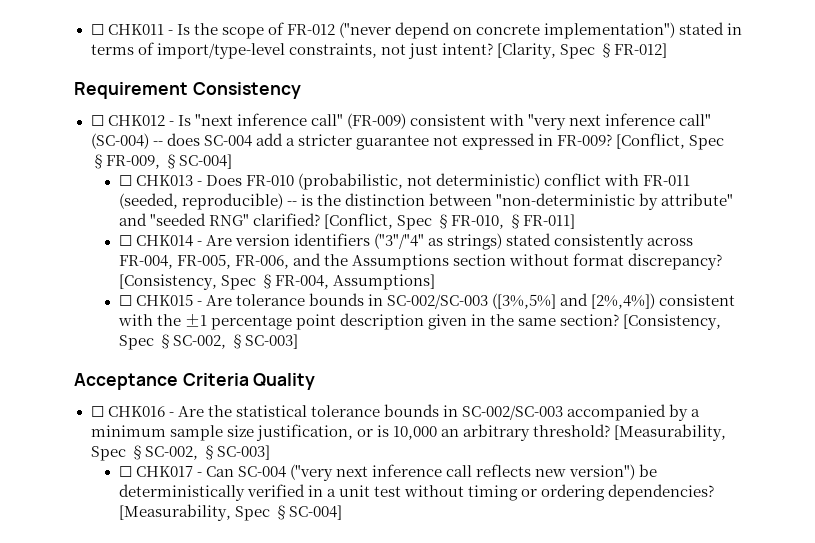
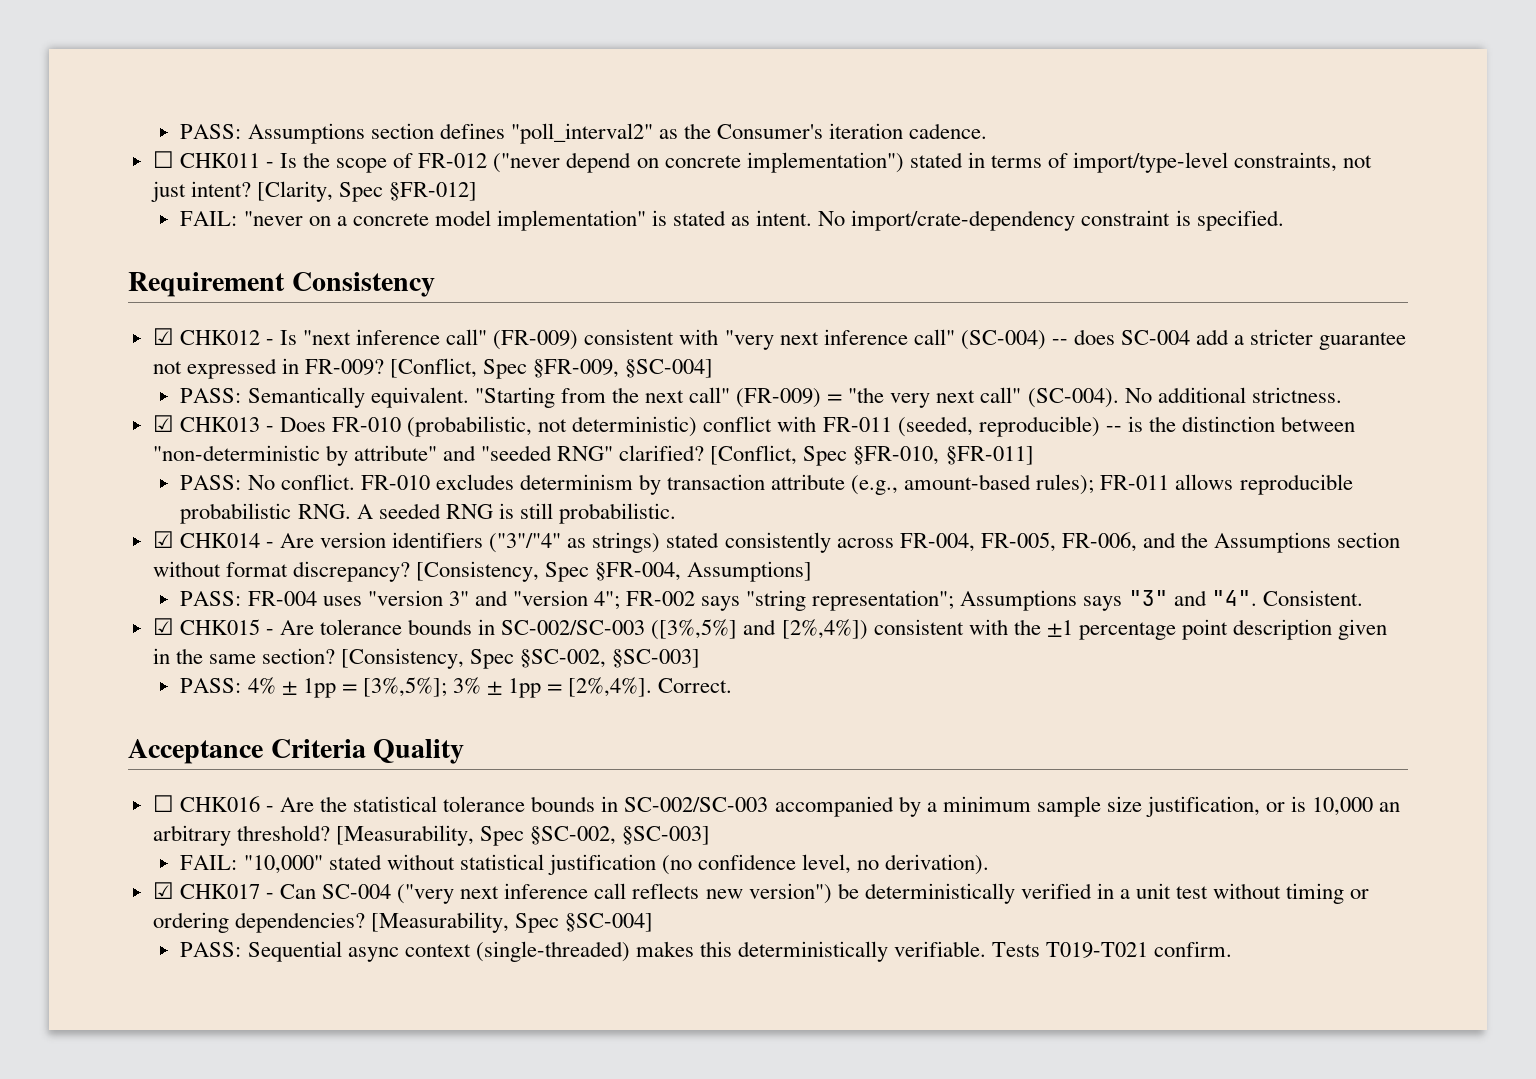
+ PASS: Assumptions section defines "poll_interval2" as the Consumer's iteration cadence.
+ FAIL: "never on a concrete model implementation" is stated as intent. No import/crate-dependency constraint is specified.
- ☐ CHK012 - Is "next inference call" (FR-009) consistent with "very next inference call" (SC-004) -- does SC-004 add a stricter guarantee not expressed in FR-009?
+ ☑ CHK012 - Is "next inference call" (FR-009) consistent with "very next inference call" (SC-004) -- does SC-004 add a stricter guarantee not expressed in FR-009?
- ☐ CHK013 - Does FR-010 (probabilistic, not deterministic) conflict with FR-011 (seeded, reproducible) -- is the distinction between "non-deterministic by attribute" and "seeded RNG" clarified?
+ PASS: Semantically equivalent. "Starting from the next call" (FR-009) = "the very next call" (SC-004). No additional strictness.
+ ☑ CHK013 - Does FR-010 (probabilistic, not deterministic) conflict with FR-011 (seeded, reproducible) -- is the distinction between "non-deterministic by attribute" and "seeded RNG" clarified?
- ☐ CHK014 - Are version identifiers ("3"/"4" as strings) stated consistently across FR-004, FR-005, FR-006, and the Assumptions section without format discrepancy?
+ PASS: No conflict. FR-010 excludes determinism by transaction attribute (e.g., amount-based rules); FR-011 allows reproducible probabilistic RNG. A seeded RNG is still probabilistic.
+ ☑ CHK014 - Are version identifiers ("3"/"4" as strings) stated consistently across FR-004, FR-005, FR-006, and the Assumptions section without format discrepancy?
- ☐ CHK015 - Are tolerance bounds in SC-002/SC-003 ([3%,5%] and [2%,4%]) consistent with the ±1 percentage point description given in the same section?
+ PASS: FR-004 uses "version 3" and "version 4"; FR-002 says "string representation"; Assumptions says "3" and "4". Consistent.
+ ☑ CHK015 - Are tolerance bounds in SC-002/SC-003 ([3%,5%] and [2%,4%]) consistent with the ±1 percentage point description given in the same section?
+ PASS: 4% ± 1pp = [3%,5%]; 3% ± 1pp = [2%,4%]. Correct.
- ☐ CHK017 - Can SC-004 ("very next inference call reflects new version") be deterministically verified in a unit test without timing or ordering dependencies?
+ FAIL: "10,000" stated without statistical justification (no confidence level, no derivation).
+ ☑ CHK017 - Can SC-004 ("very next inference call reflects new version") be deterministically verified in a unit test without timing or ordering dependencies?
+ PASS: Sequential async context (single-threaded) makes this deterministically verifiable. Tests T019-T021 confirm.

